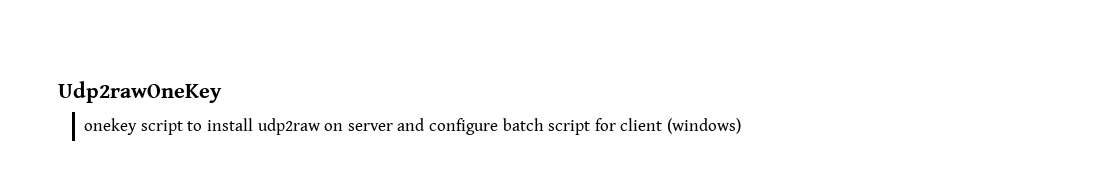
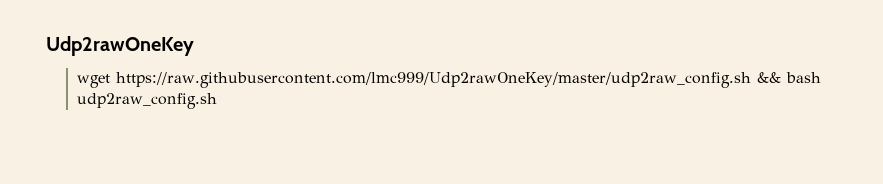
- onekey script to install udp2raw on server and configure batch script for client (windows)
+ wget https://raw.githubusercontent.com/lmc999/Udp2rawOneKey/master/udp2raw_config.sh && bash udp2raw_config.sh

